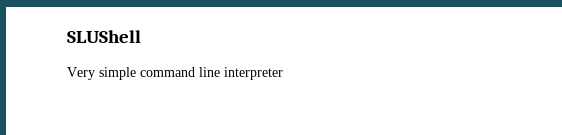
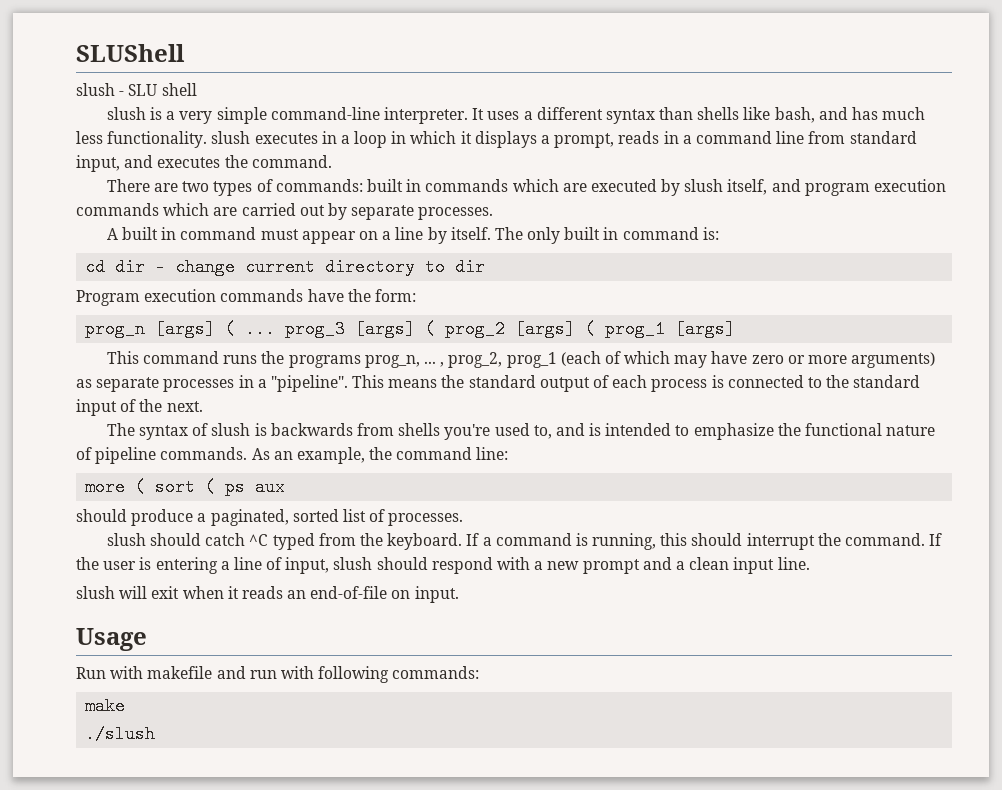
- Very simple command line interpreter
+ slush - SLU shell
+ slush is a very simple command-line interpreter. It uses a different syntax than shells like bash, and has much less functionality. slush executes in a loop in which it displays a prompt, reads in a command line from standard input, and executes the command.
+ There are two types of commands: built in commands which are executed by slush itself, and program execution commands which are carried out by separate processes.
+ A built in command must appear on a line by itself. The only built in command is:
+ cd dir - change current directory to dir
+ Program execution commands have the form:
+ prog_n [args] ( ... prog_3 [args] ( prog_2 [args] ( prog_1 [args]
+ This command runs the programs prog_n, ... , prog_2, prog_1 (each of which may have zero or more arguments) as separate processes in a "pipeline". This means the standard output of each process is connected to the standard input of the next.
+ The syntax of slush is backwards from shells you're used to, and is intended to emphasize the functional nature of pipeline commands. As an example, the command line:
+ more ( sort ( ps aux
+ should produce a paginated, sorted list of processes.
+ slush should catch ^C typed from the keyboard. If a command is running, this should interrupt the command. If the user is entering a line of input, slush should respond with a new prompt and a clean input line.
+ slush will exit when it reads an end-of-file on input.
+ Usage
+ Run with makefile and run with following commands:
+ make
+ ./slush

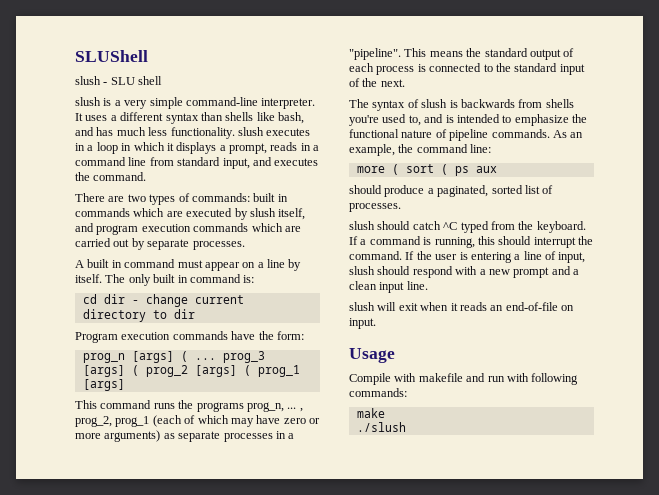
- Run with makefile and run with following commands:
+ Compile with makefile and run with following commands:

